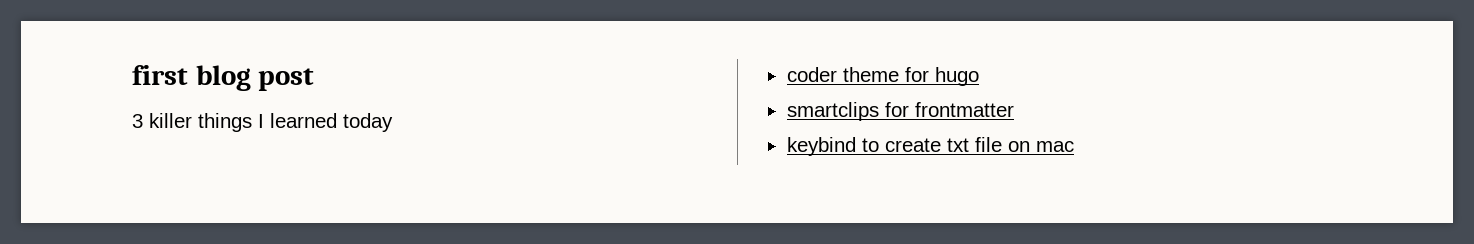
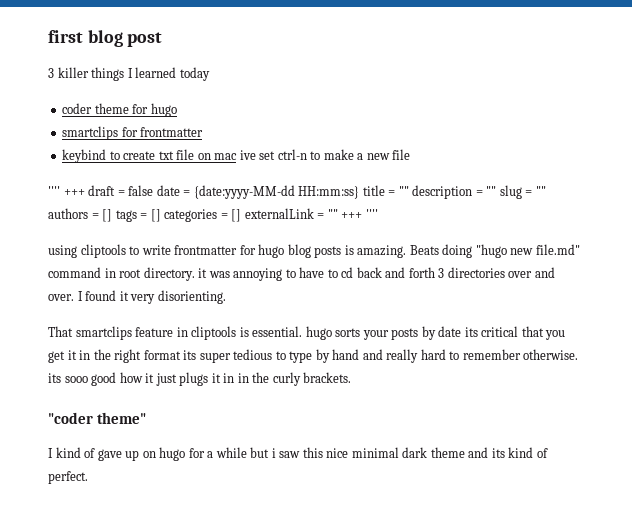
- keybind to create txt file on mac
+ keybind to create txt file on mac ive set ctrl-n to make a new file
+ '''' +++ draft = false date = {date:yyyy-MM-dd HH:mm:ss} title = "" description = "" slug = "" authors = [] tags = [] categories = [] externalLink = "" +++ ''''
+ using cliptools to write frontmatter for hugo blog posts is amazing. Beats doing "hugo new file.md" command in root directory. it was annoying to have to cd back and forth 3 directories over and over. I found it very disorienting.
+ That smartclips feature in cliptools is essential. hugo sorts your posts by date its critical that you get it in the right format its super tedious to type by hand and really hard to remember otherwise. its sooo good how it just plugs it in in the curly brackets.
+ "coder theme"
+ I kind of gave up on hugo for a while but i saw this nice minimal dark theme and its kind of perfect.

